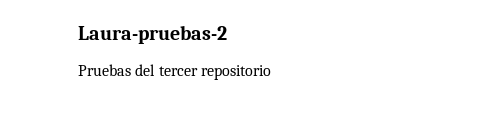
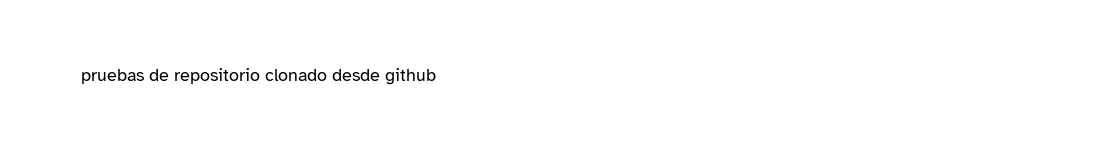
- Laura-pruebas-2
- Pruebas del tercer repositorio
+ pruebas de repositorio clonado desde github

